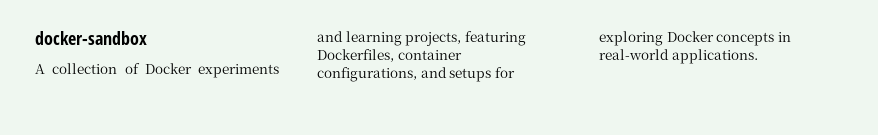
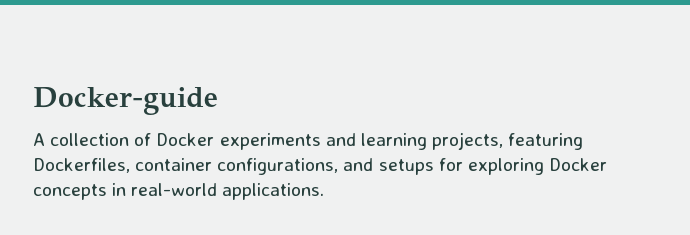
- docker-sandbox
+ Docker-guide

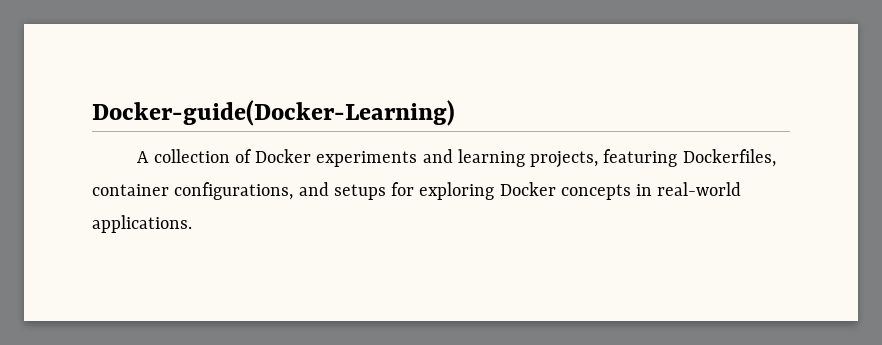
- Docker-guide
+ Docker-guide(Docker-Learning)

